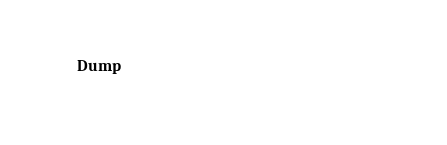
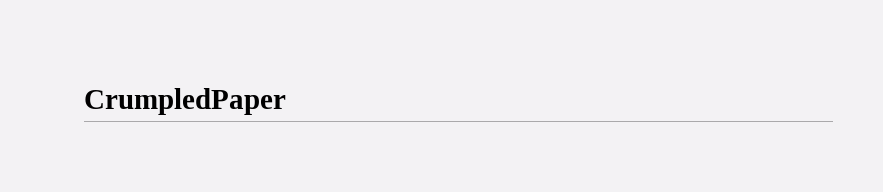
- Dump
+ CrumpledPaper

